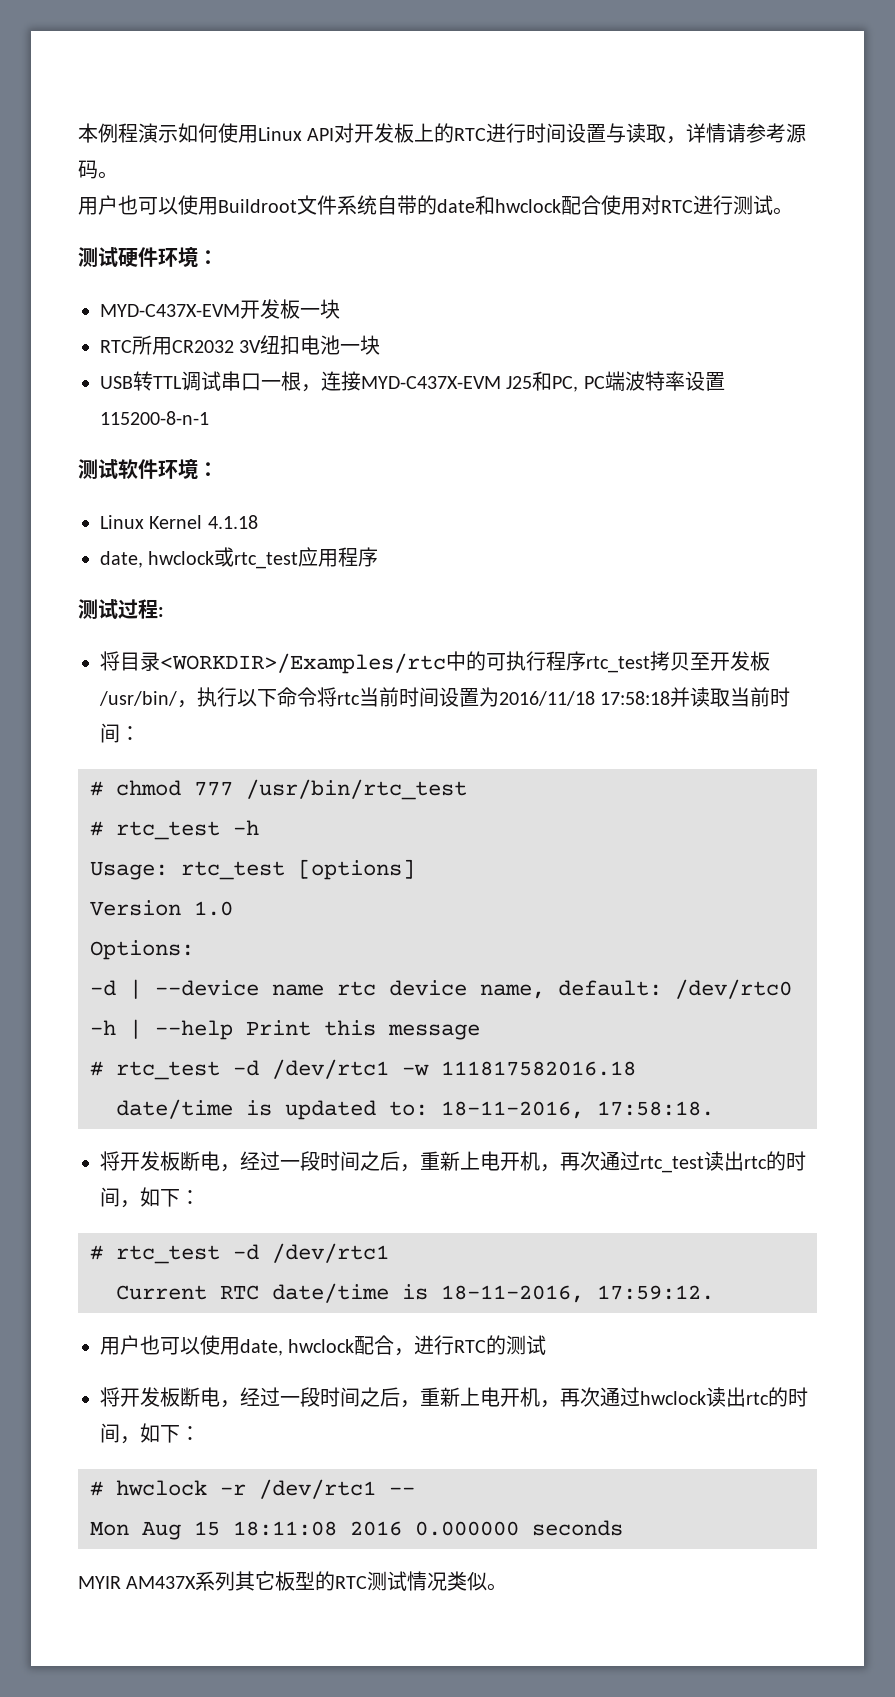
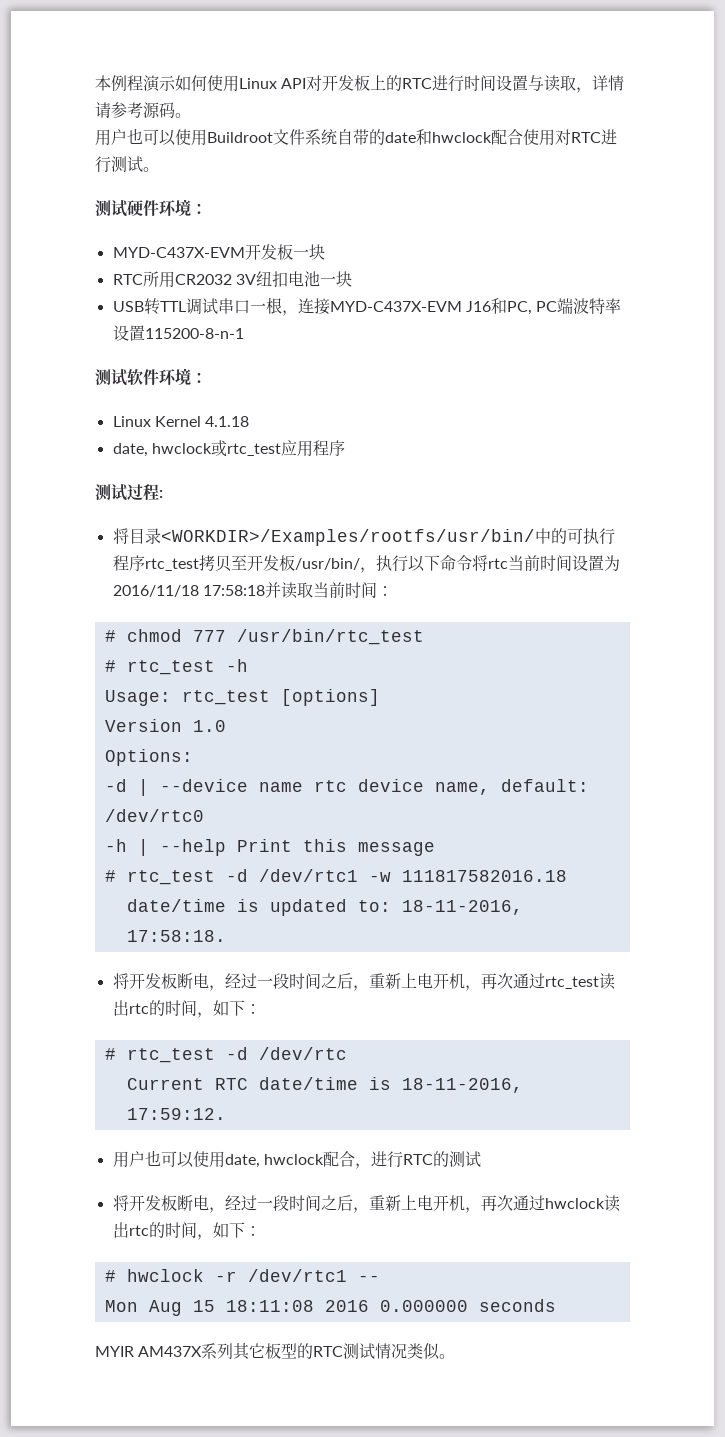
- USB转TTL调试串口一根，连接MYD-C437X-EVM J25和PC, PC端波特率设置115200-8-n-1
+ USB转TTL调试串口一根，连接MYD-C437X-EVM J16和PC, PC端波特率设置115200-8-n-1
- 将目录<WORKDIR>/Examples/rtc中的可执行程序rtc_test拷贝至开发板/usr/bin/，执行以下命令将rtc当前时间设置为2016/11/18 17:58:18并读取当前时间：
+ 将目录<WORKDIR>/Examples/rootfs/usr/bin/中的可执行程序rtc_test拷贝至开发板/usr/bin/，执行以下命令将rtc当前时间设置为2016/11/18 17:58:18并读取当前时间：
  将开发板断电，经过一段时间之后，重新上电开机，再次通过rtc_test读出rtc的时间，如下：
- # rtc_test -d /dev/rtc1
+ # rtc_test -d /dev/rtc

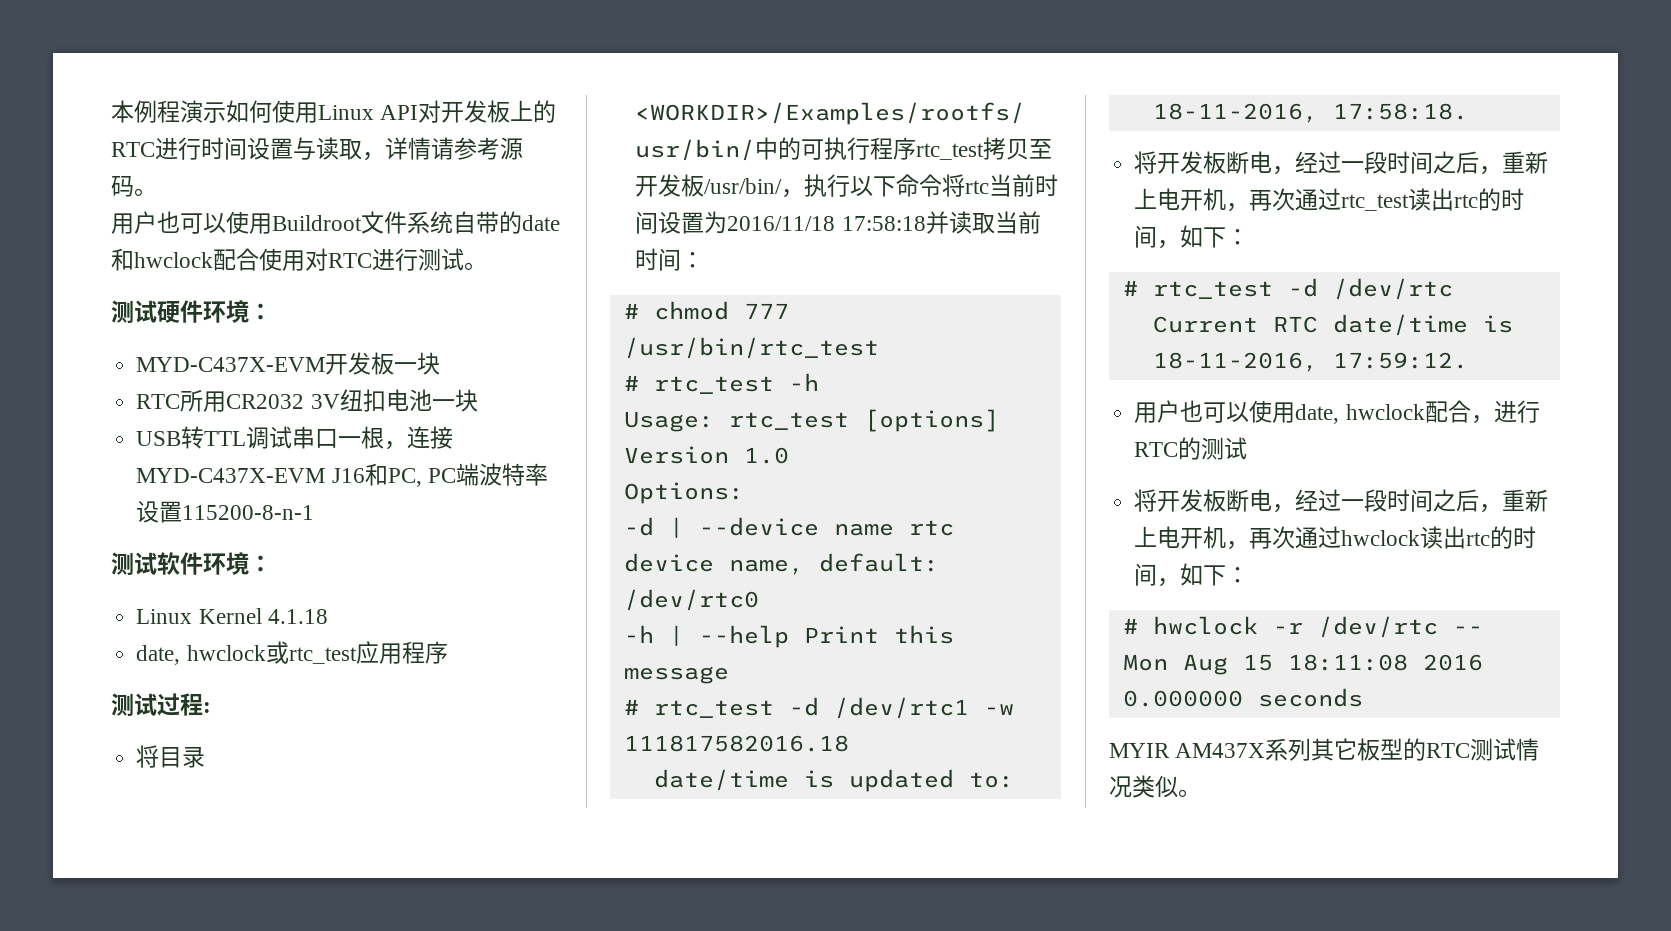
- # hwclock -r /dev/rtc1 --
+ # hwclock -r /dev/rtc --

